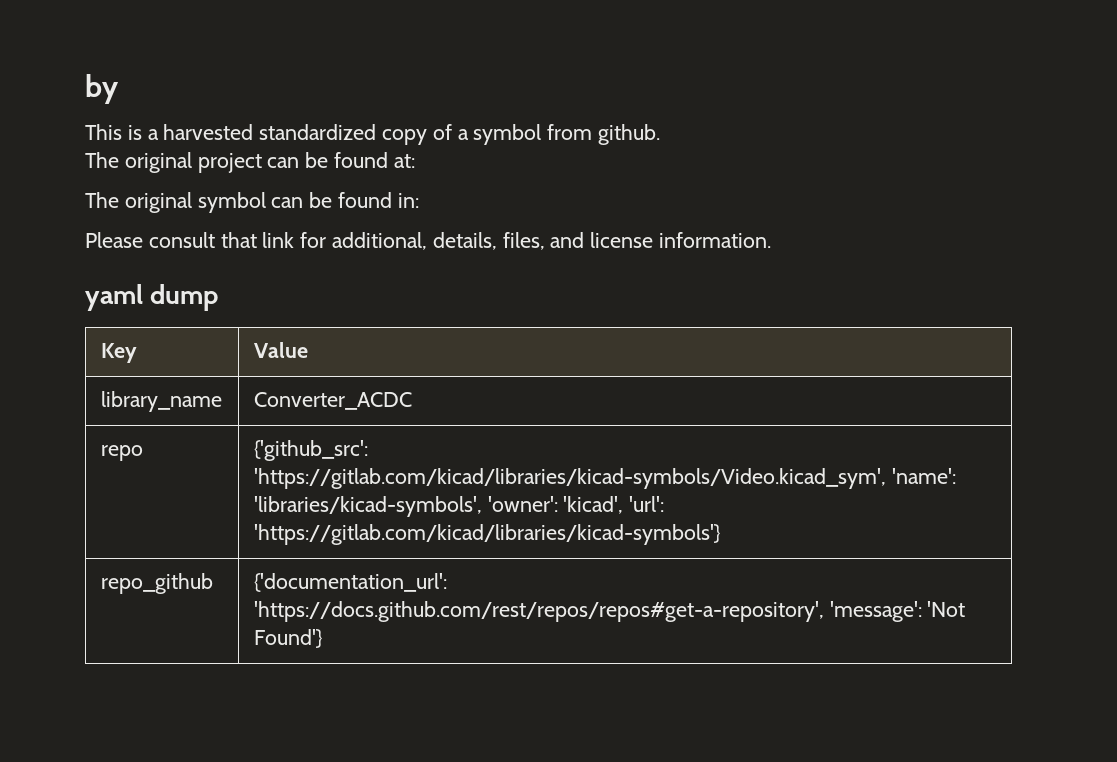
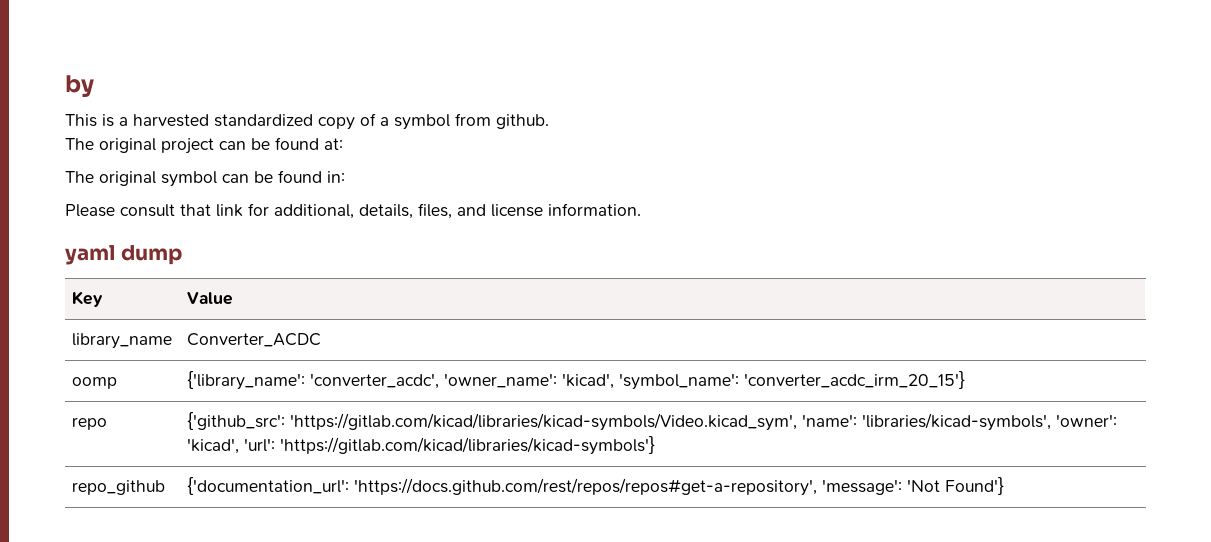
+ oomp | {'library_name': 'converter_acdc', 'owner_name': 'kicad', 'symbol_name': 'converter_acdc_irm_20_15'}

